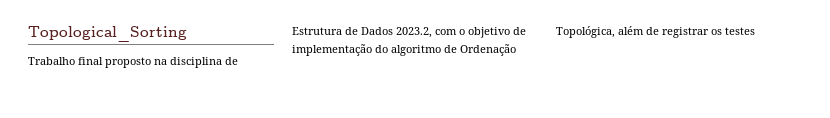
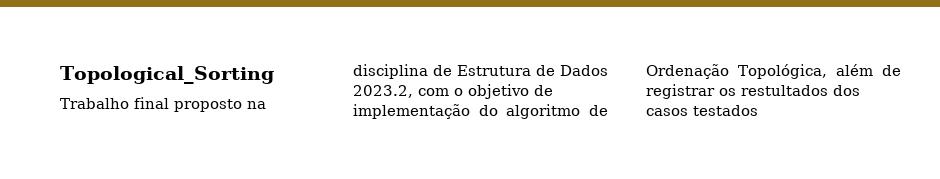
- Trabalho final proposto na disciplina de Estrutura de Dados 2023.2, com o objetivo de implementação do algoritmo de Ordenação Topológica, além de registrar os testes
+ Trabalho final proposto na disciplina de Estrutura de Dados 2023.2, com o objetivo de implementação do algoritmo de Ordenação Topológica, além de registrar os restultados dos casos testados

